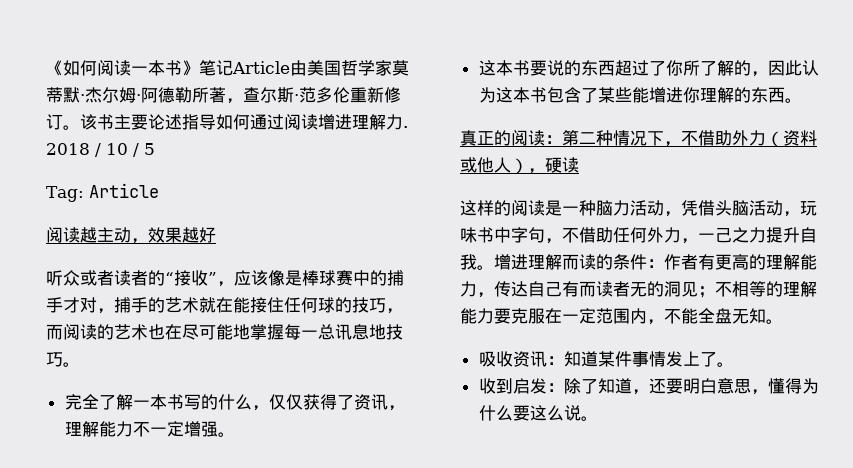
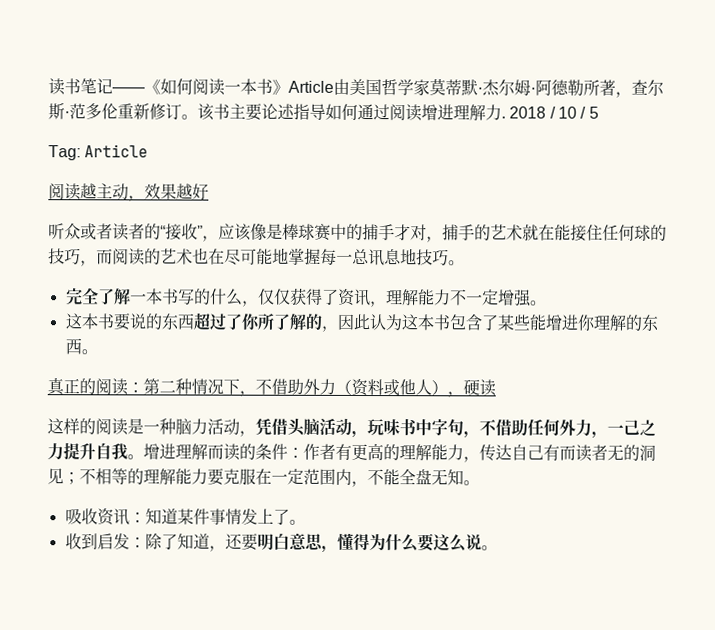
- 《如何阅读一本书》笔记Article由美国哲学家莫蒂默·杰尔姆·阿德勒所著，查尔斯·范多伦重新修订。
+ 读书笔记——《如何阅读一本书》Article由美国哲学家莫蒂默·杰尔姆·阿德勒所著，查尔斯·范多伦重新修订。

